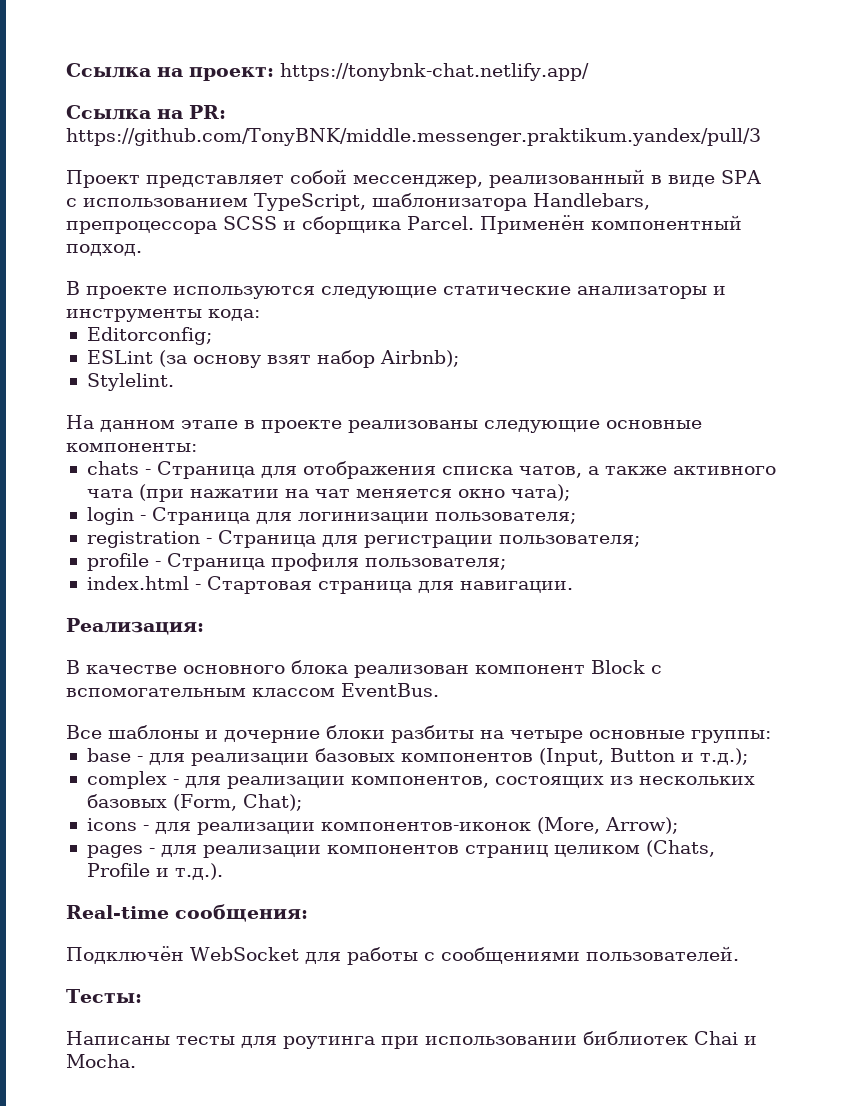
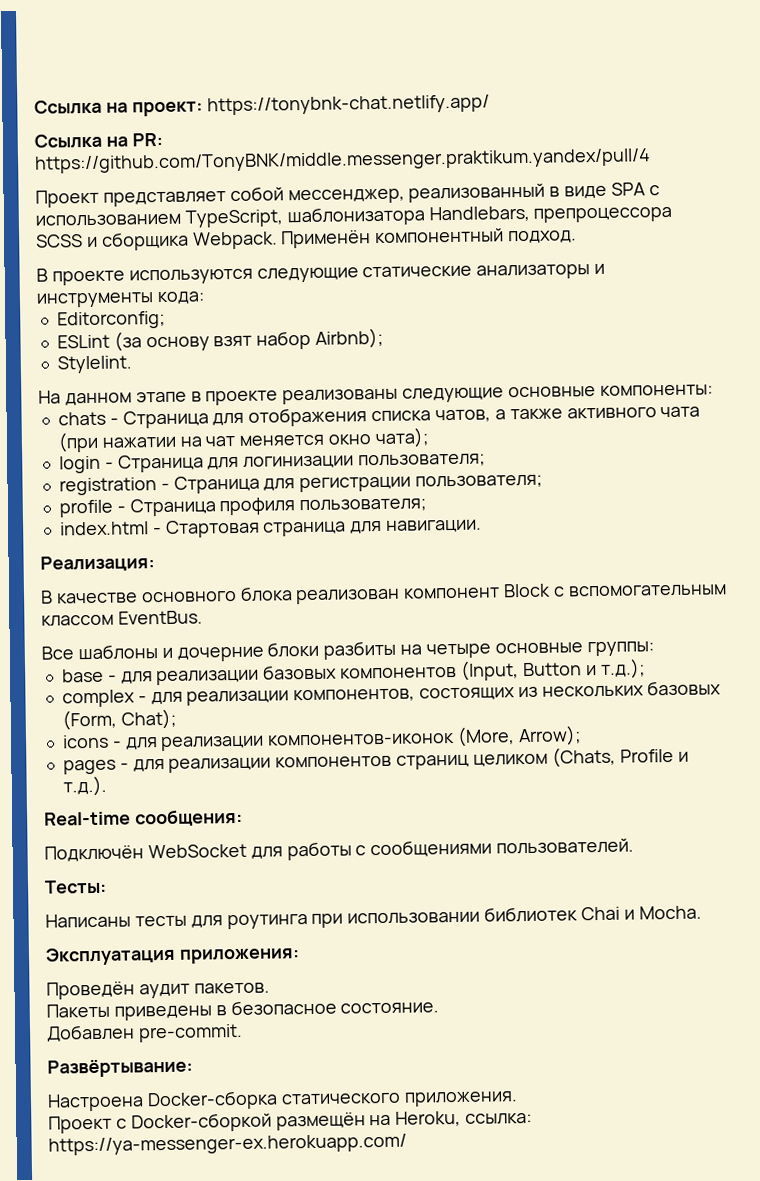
- Ссылка на PR: https://github.com/TonyBNK/middle.messenger.praktikum.yandex/pull/3
+ Ссылка на PR: https://github.com/TonyBNK/middle.messenger.praktikum.yandex/pull/4
- Проект представляет собой мессенджер, реализованный в виде SPA с использованием TypeScript, шаблонизатора Handlebars, препроцессора SCSS и сборщика Parcel.
+ Проект представляет собой мессенджер, реализованный в виде SPA с использованием TypeScript, шаблонизатора Handlebars, препроцессора SCSS и сборщика Webpack.
+ Эксплуатация приложения:
+ Проведён аудит пакетов.
+ Пакеты приведены в безопасное состояние.
+ Добавлен pre-commit.
+ Развёртывание:
+ Настроена Docker-сборка статического приложения.
+ Проект с Docker-сборкой размещён на Heroku, ссылка: https://ya-messenger-ex.herokuapp.com/

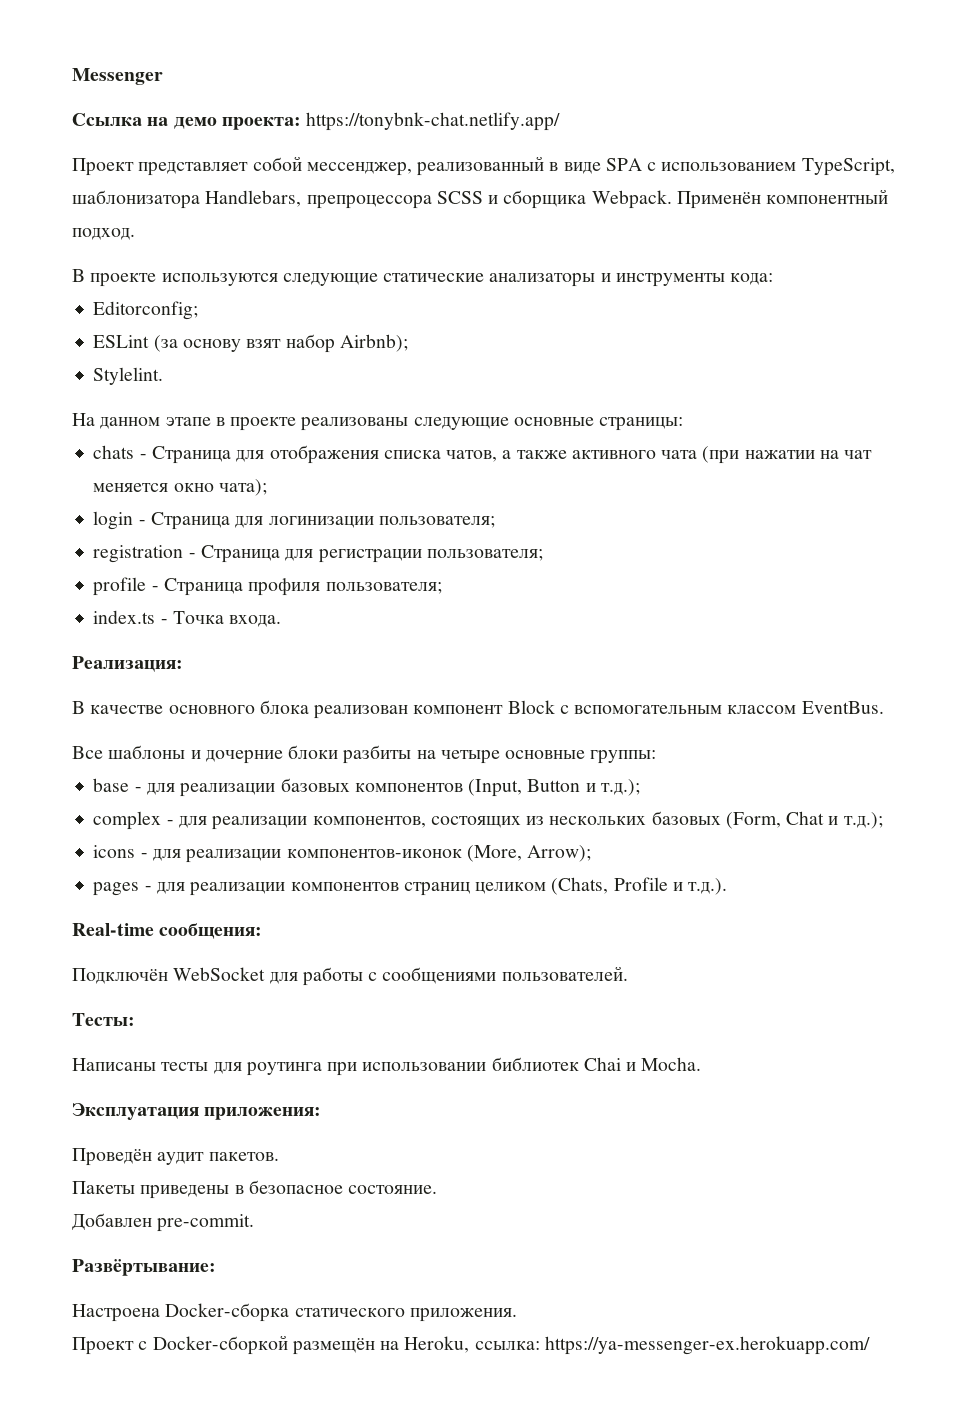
- Ссылка на проект: https://tonybnk-chat.netlify.app/
- Ссылка на PR: https://github.com/TonyBNK/middle.messenger.praktikum.yandex/pull/4
+ Messenger
+ Ссылка на демо проекта: https://tonybnk-chat.netlify.app/
- На данном этапе в проекте реализованы следующие основные компоненты:
+ На данном этапе в проекте реализованы следующие основные страницы:
- index.html - Стартовая страница для навигации.
+ index.ts - Точка входа.
- complex - для реализации компонентов, состоящих из нескольких базовых (Form, Chat);
+ complex - для реализации компонентов, состоящих из нескольких базовых (Form, Chat и т.д.);

